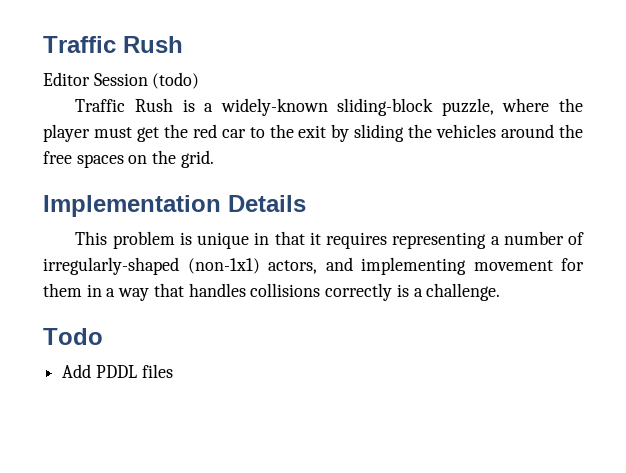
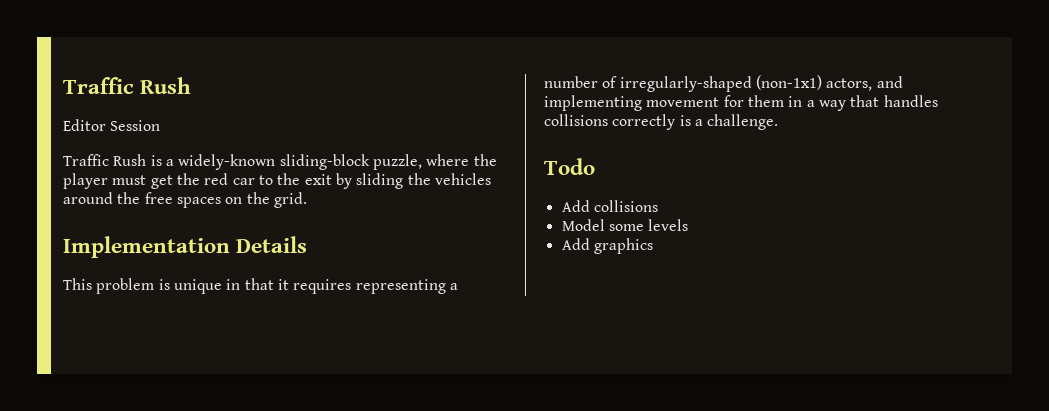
- Editor Session (todo)
+ Editor Session
- Add PDDL files
+ Add collisions
+ Model some levels
+ Add graphics

